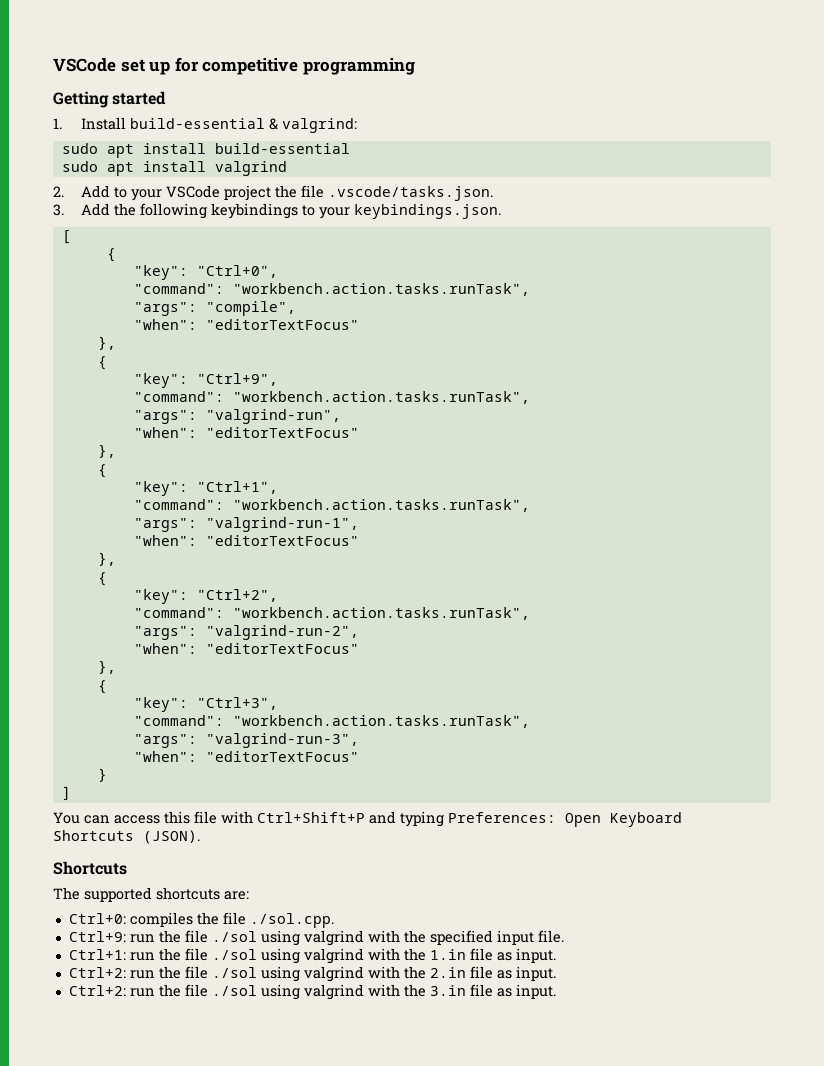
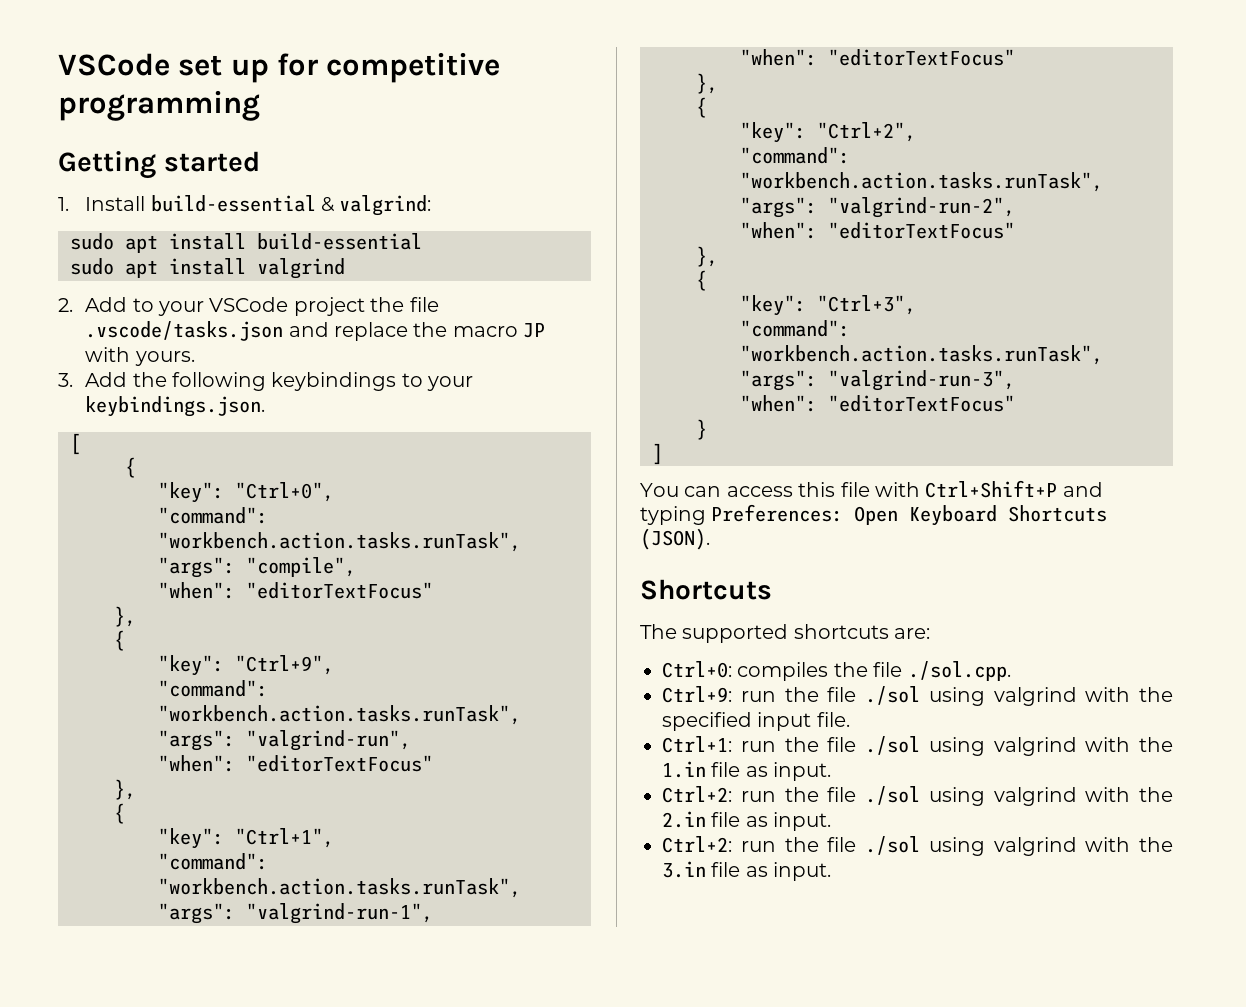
- 2. Add to your VSCode project the file .vscode/tasks.json.
+ 2. Add to your VSCode project the file .vscode/tasks.json and replace the macro JP with yours.

